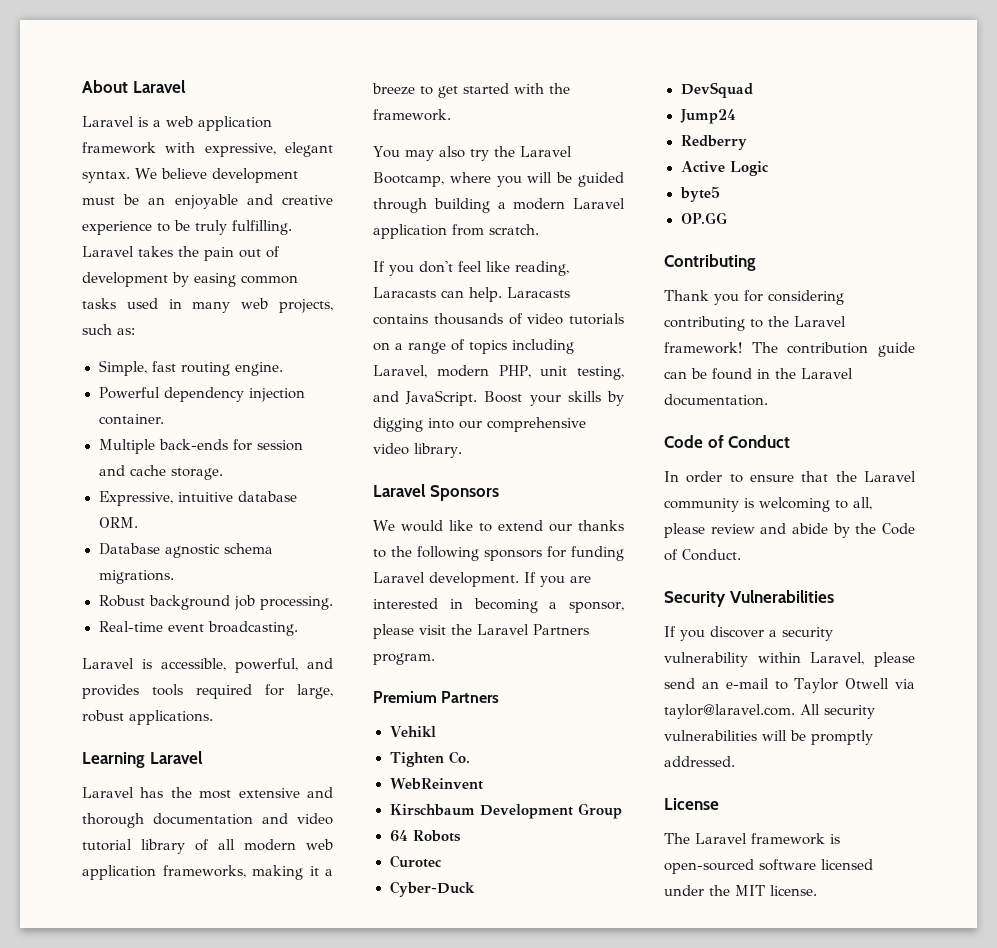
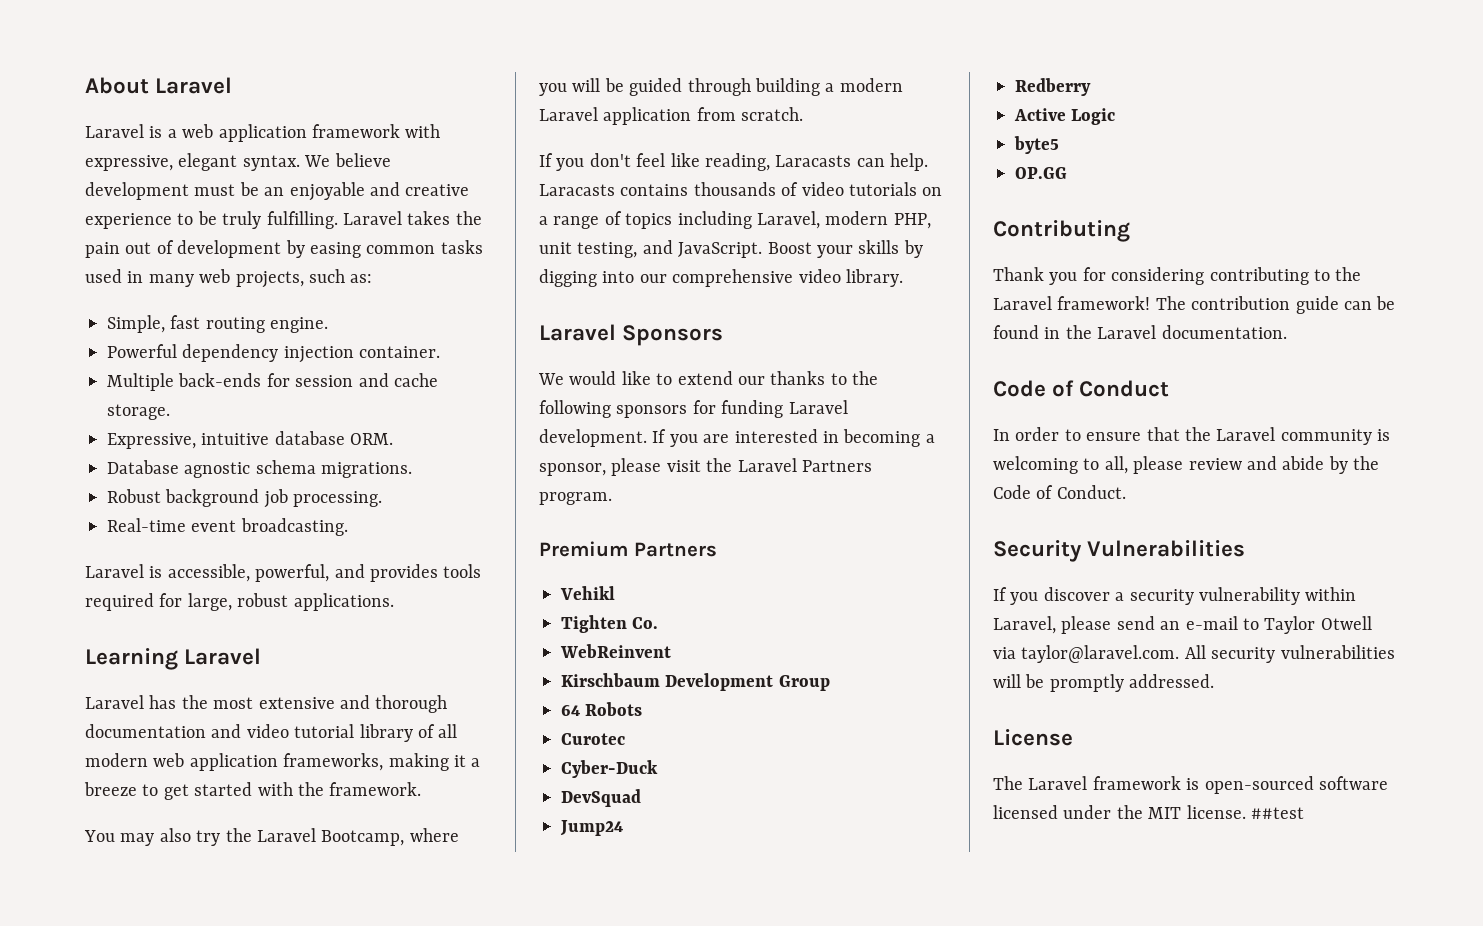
+ ##test

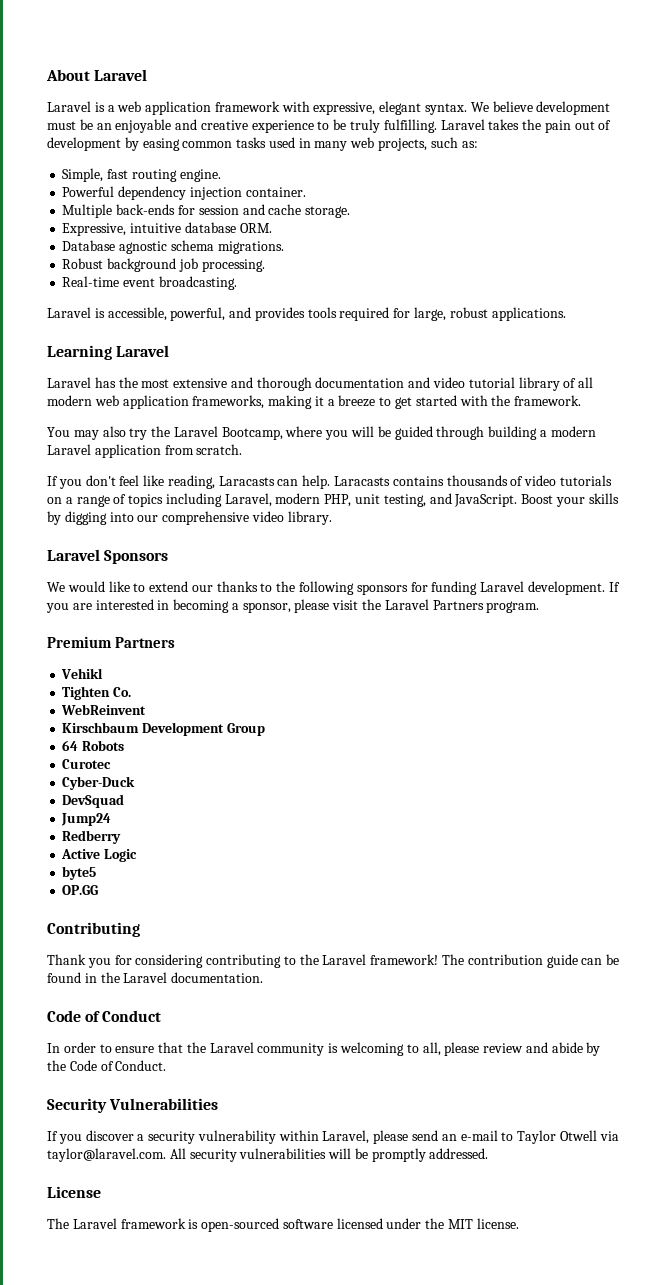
- ##test

